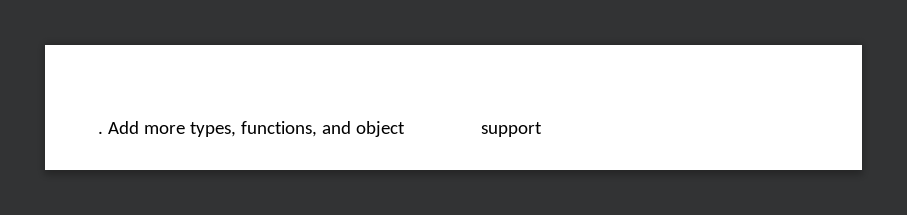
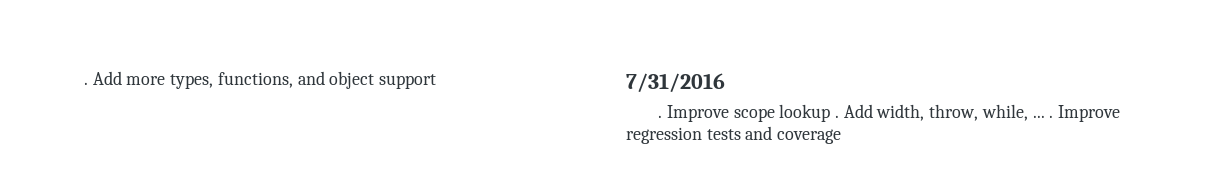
+ 7/31/2016
+ . Improve scope lookup . Add width, throw, while, ... . Improve regression tests and coverage

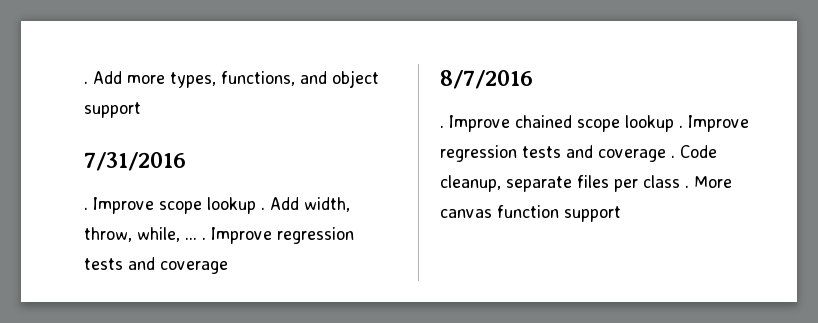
+ 8/7/2016
+ . Improve chained scope lookup . Improve regression tests and coverage . Code cleanup, separate files per class . More canvas function support

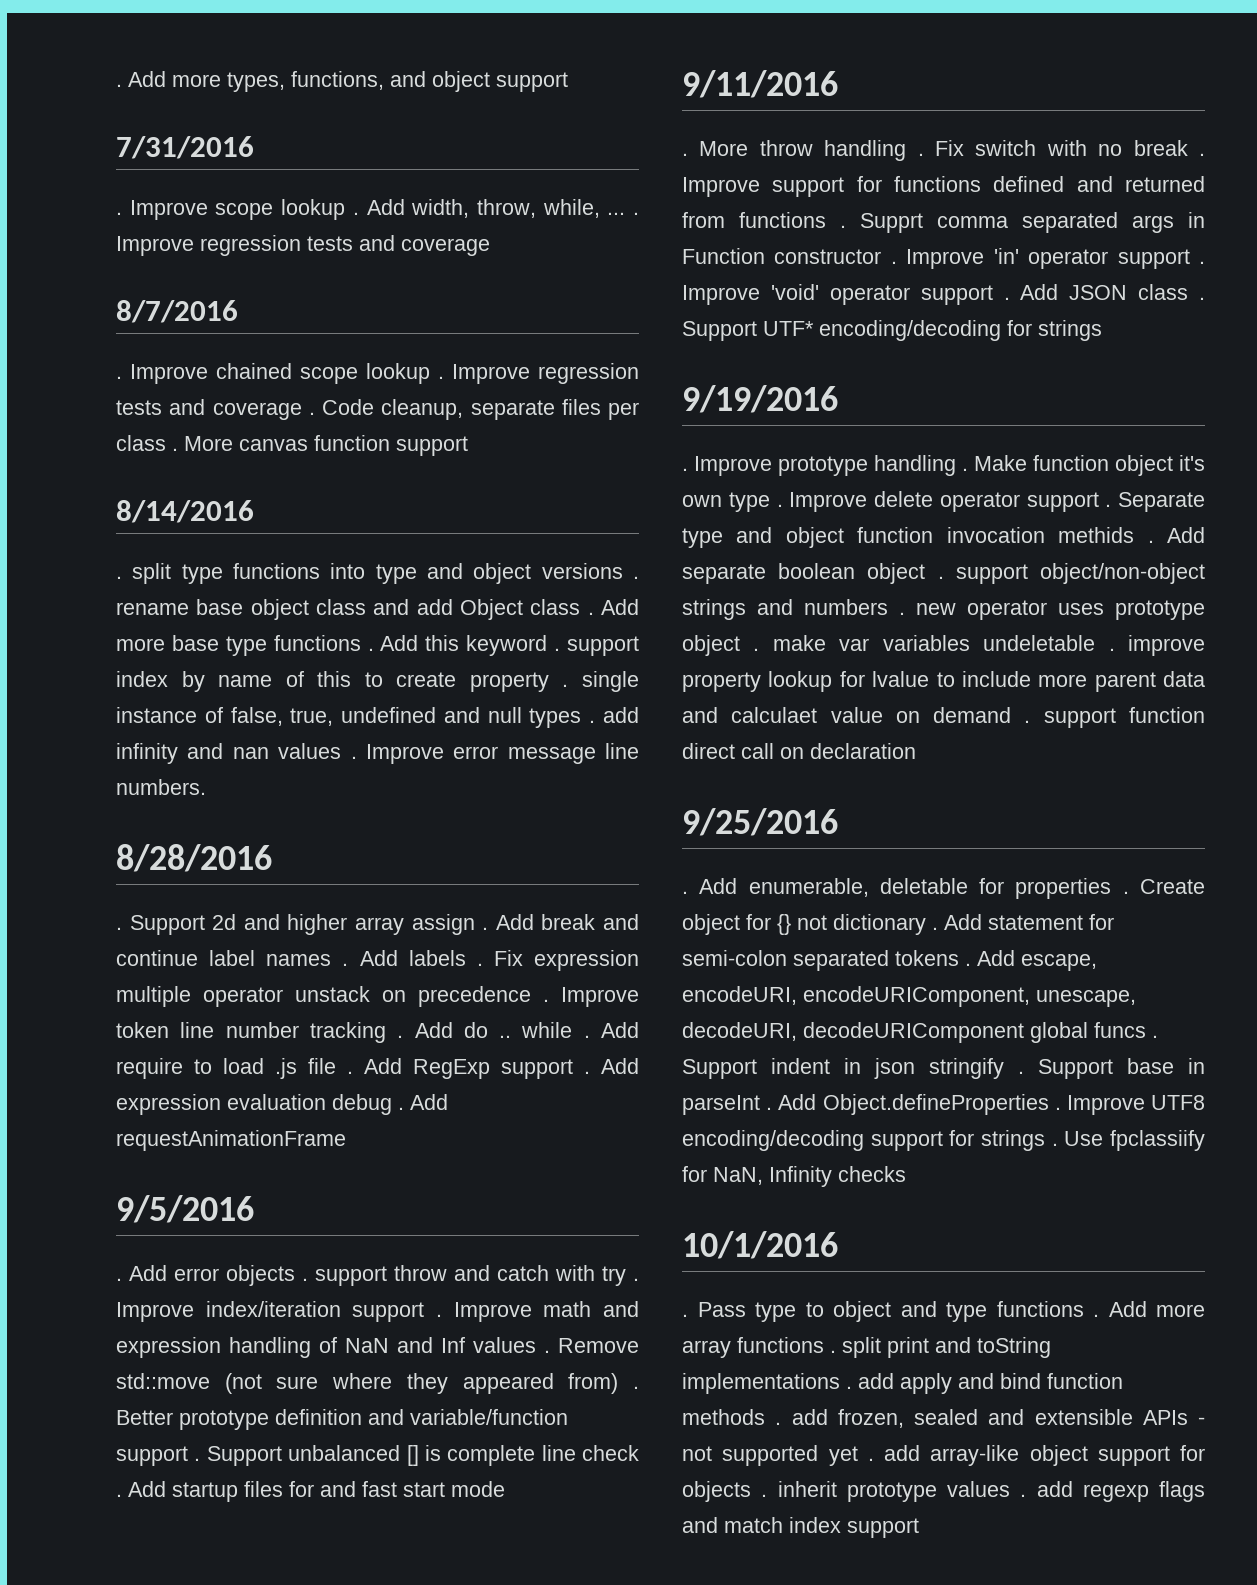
+ 8/14/2016
+ . split type functions into type and object versions . rename base object class and add Object class . Add more base type functions . Add this keyword . support index by name of this to create property . single instance of false, true, undefined and null types . add infinity and nan values . Improve error message line numbers.
+ 8/28/2016
+ . Support 2d and higher array assign . Add break and continue label names . Add labels . Fix expression multiple operator unstack on precedence . Improve token line number tracking . Add do .. while . Add require to load .js file . Add RegExp support . Add expression evaluation debug . Add requestAnimationFrame
+ 9/5/2016
+ . Add error objects . support throw and catch with try . Improve index/iteration support . Improve math and expression handling of NaN and Inf values . Remove std::move (not sure where they appeared from) . Better prototype definition and variable/function support . Support unbalanced [] is complete line check . Add startup files for and fast start mode
+ 9/11/2016
+ . More throw handling . Fix switch with no break . Improve support for functions defined and returned from functions . Supprt comma separated args in Function constructor . Improve 'in' operator support . Improve 'void' operator support . Add JSON class . Support UTF* encoding/decoding for strings
+ 9/19/2016
+ . Improve prototype handling . Make function object it's own type . Improve delete operator support . Separate type and object function invocation methids . Add separate boolean object . support object/non-object strings and numbers . new operator uses prototype object . make var variables undeletable . improve property lookup for lvalue to include more parent data and calculaet value on demand . support function direct call on declaration
+ 9/25/2016
+ . Add enumerable, deletable for properties . Create object for {} not dictionary . Add statement for semi-colon separated tokens . Add escape, encodeURI, encodeURIComponent, unescape, decodeURI, decodeURIComponent global funcs . Support indent in json stringify . Support base in parseInt . Add Object.defineProperties . Improve UTF8 encoding/decoding support for strings . Use fpclassiify for NaN, Infinity checks
+ 10/1/2016
+ . Pass type to object and type functions . Add more array functions . split print and toString implementations . add apply and bind function methods . add frozen, sealed and extensible APIs - not supported yet . add array-like object support for objects . inherit prototype values . add regexp flags and match index support

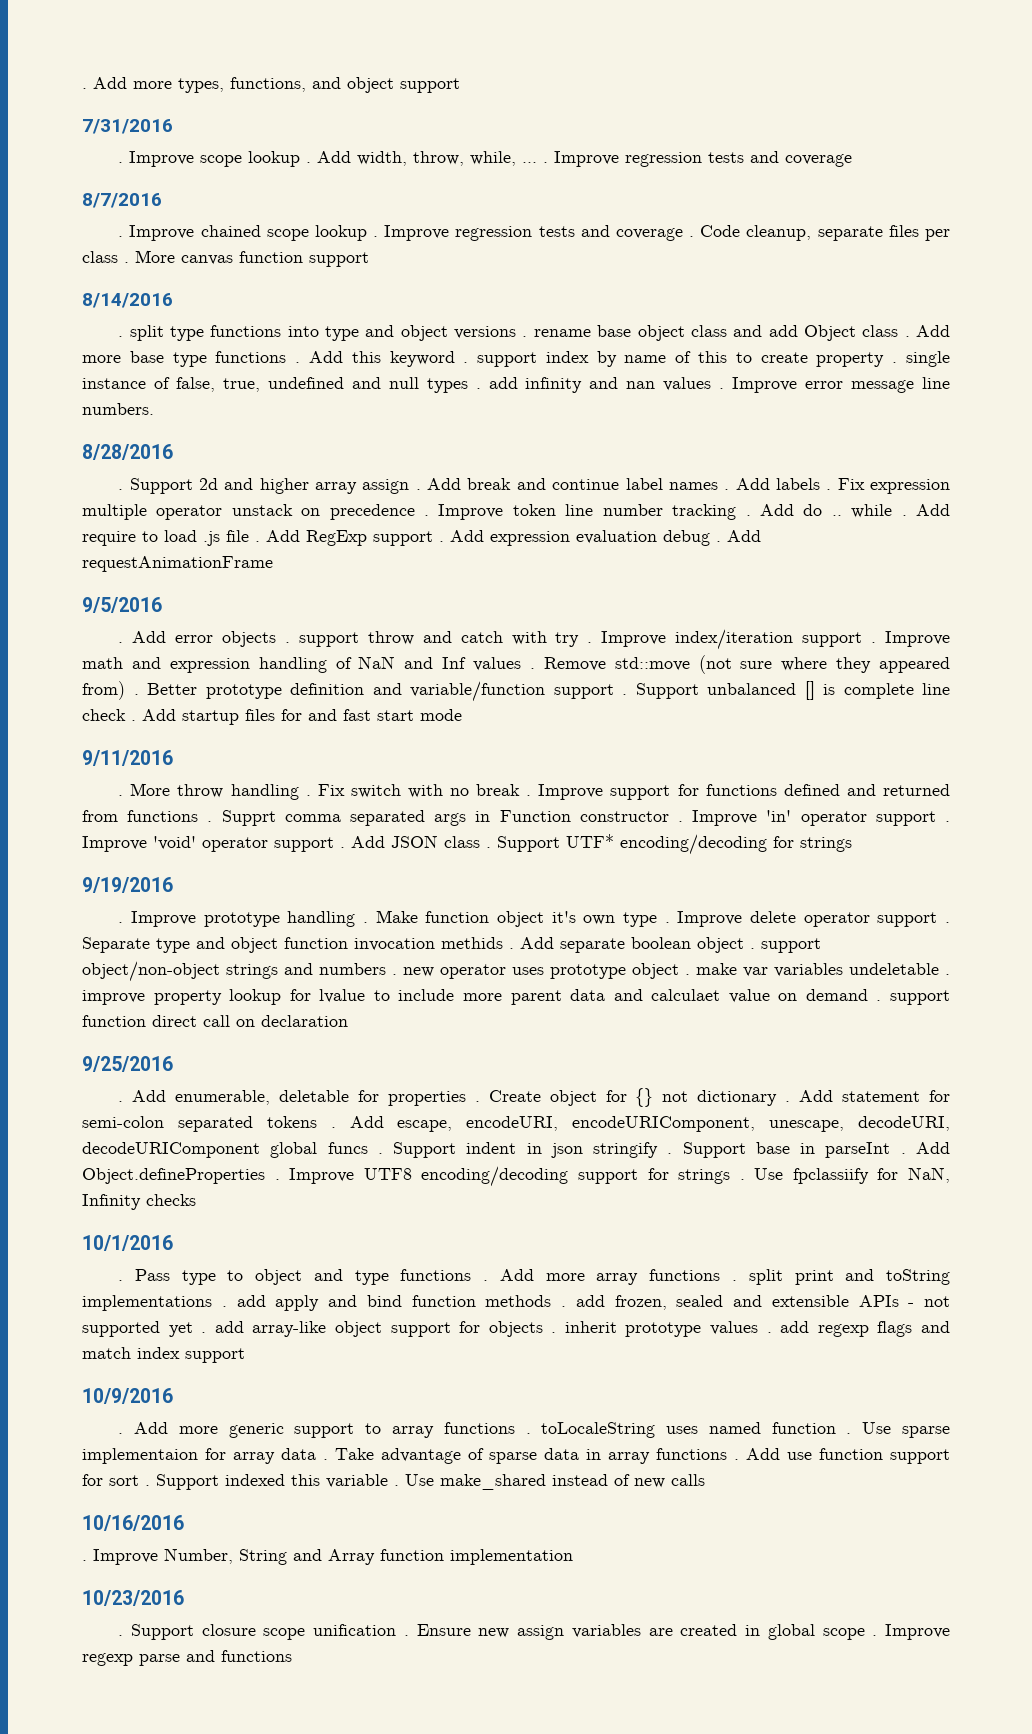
+ 10/9/2016
+ . Add more generic support to array functions . toLocaleString uses named function . Use sparse implementaion for array data . Take advantage of sparse data in array functions . Add use function support for sort . Support indexed this variable . Use make_shared instead of new calls
+ 10/16/2016
+ . Improve Number, String and Array function implementation
+ 10/23/2016
+ . Support closure scope unification . Ensure new assign variables are created in global scope . Improve regexp parse and functions

